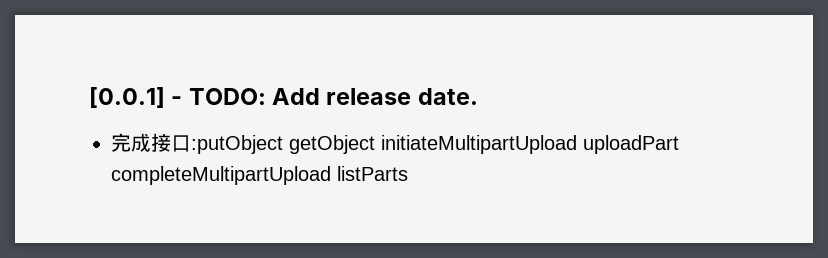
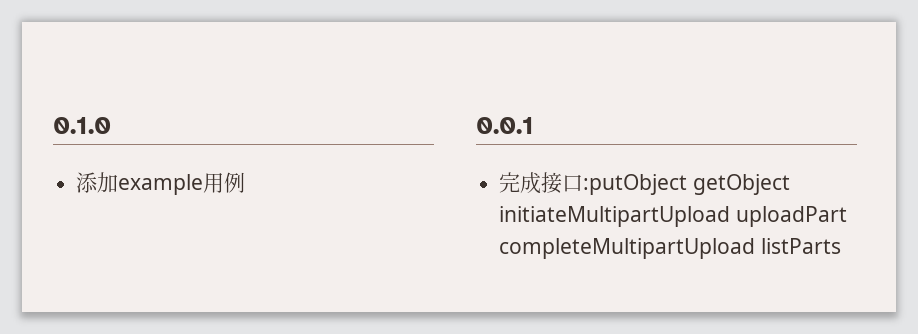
- [0.0.1] - TODO: Add release date.
+ 0.1.0
+ 添加example用例
+ 0.0.1

